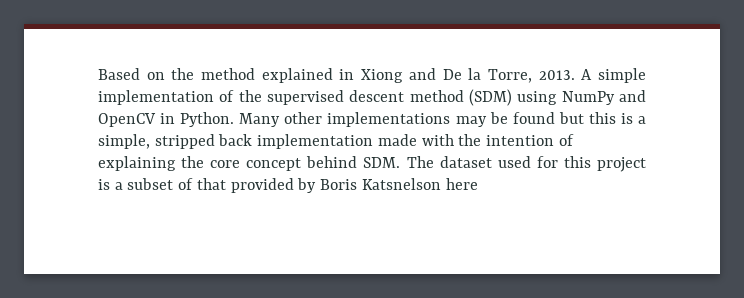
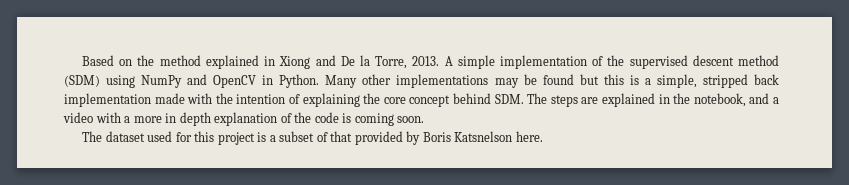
- Many other implementations may be found but this is a simple, stripped back implementation made with the intention of explaining the core concept behind SDM. The dataset used for this project is a subset of that provided by Boris Katsnelson here
+ Many other implementations may be found but this is a simple, stripped back implementation made with the intention of explaining the core concept behind SDM. The steps are explained in the notebook, and a video with a more in depth explanation of the code is coming soon.
+ The dataset used for this project is a subset of that provided by Boris Katsnelson here.

